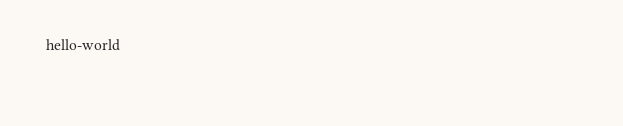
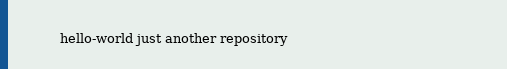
- hello-world
+ hello-world just another repository

